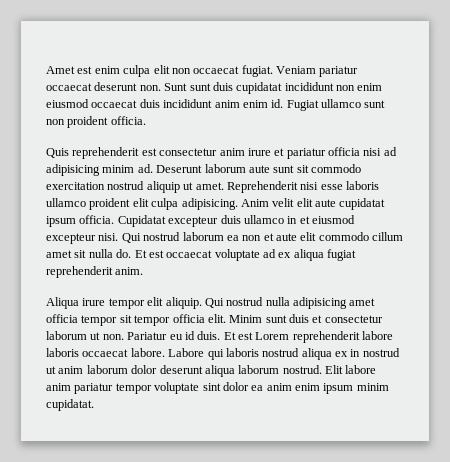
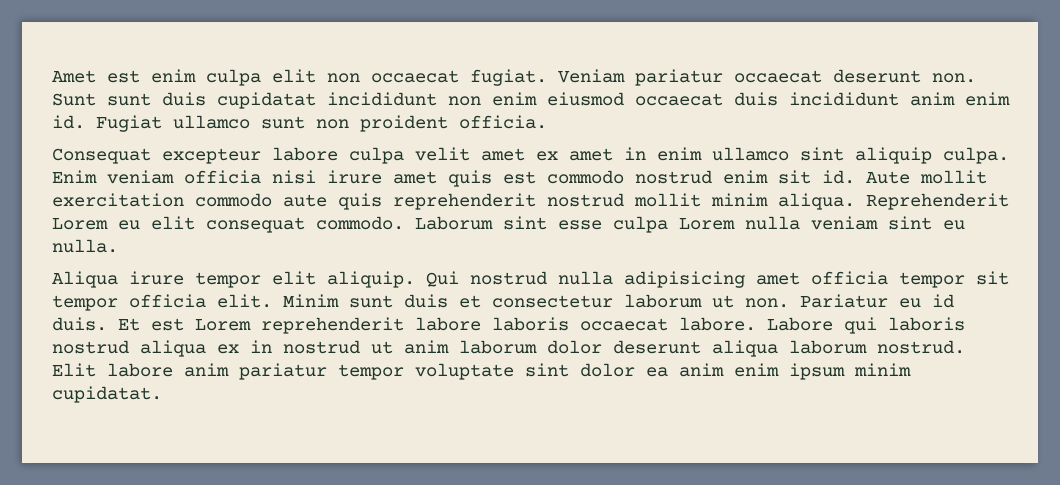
- Quis reprehenderit est consectetur anim irure et pariatur officia nisi ad adipisicing minim ad. Deserunt laborum aute sunt sit commodo exercitation nostrud aliquip ut amet. Reprehenderit nisi esse laboris ullamco proident elit culpa adipisicing. Anim velit elit aute cupidatat ipsum officia. Cupidatat excepteur duis ullamco in et eiusmod excepteur nisi. Qui nostrud laborum ea non et aute elit commodo cillum amet sit nulla do. Et est occaecat voluptate ad ex aliqua fugiat reprehenderit anim.
+ Consequat excepteur labore culpa velit amet ex amet in enim ullamco sint aliquip culpa. Enim veniam officia nisi irure amet quis est commodo nostrud enim sit id. Aute mollit exercitation commodo aute quis reprehenderit nostrud mollit minim aliqua. Reprehenderit Lorem eu elit consequat commodo. Laborum sint esse culpa Lorem nulla veniam sint eu nulla.

